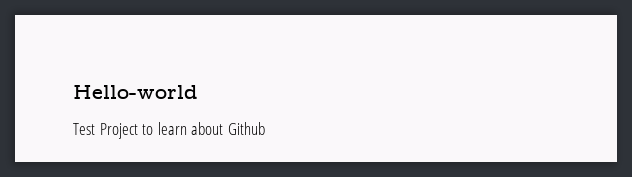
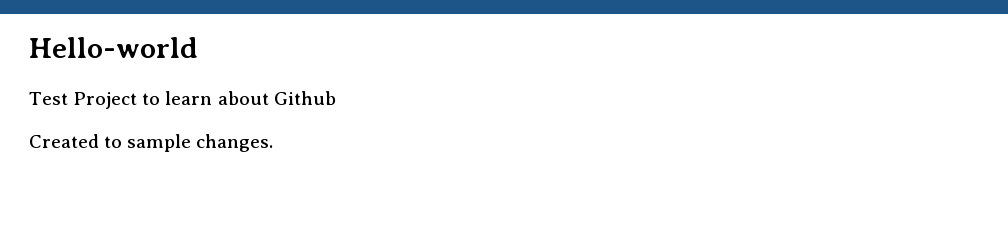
+ Created to sample changes.

